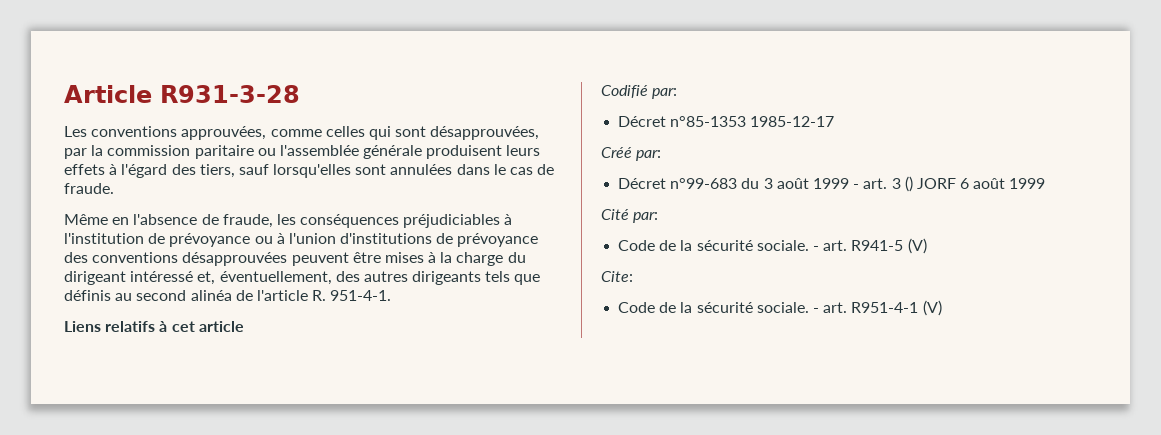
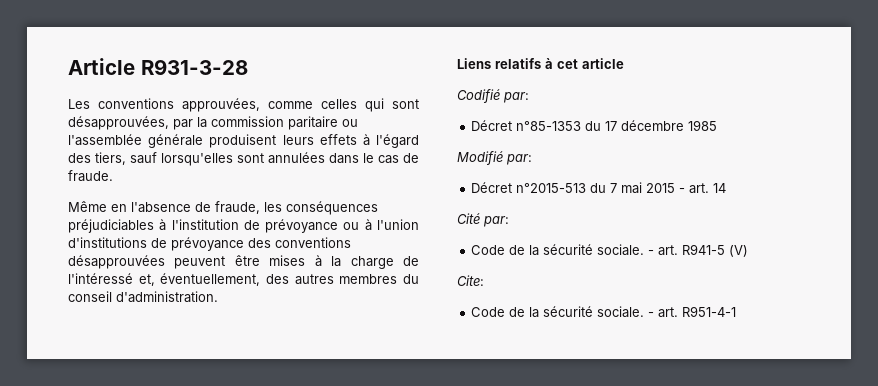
- Même en l'absence de fraude, les conséquences préjudiciables à l'institution de prévoyance ou à l'union d'institutions de prévoyance des conventions désapprouvées peuvent être mises à la charge du dirigeant intéressé et, éventuellement, des autres dirigeants tels que définis au second alinéa de l'article R. 951-4-1.
+ Même en l'absence de fraude, les conséquences préjudiciables à l'institution de prévoyance ou à l'union d'institutions de prévoyance des conventions désapprouvées peuvent être mises à la charge de l'intéressé et, éventuellement, des autres membres du conseil d'administration.
- Décret n°85-1353 1985-12-17
- Créé par:
- Décret n°99-683 du 3 août 1999 - art. 3 () JORF 6 août 1999
+ Décret n°85-1353 du 17 décembre 1985
+ Modifié par:
+ Décret n°2015-513 du 7 mai 2015 - art. 14
- - art. R951-4-1 (V)
+ - art. R951-4-1

